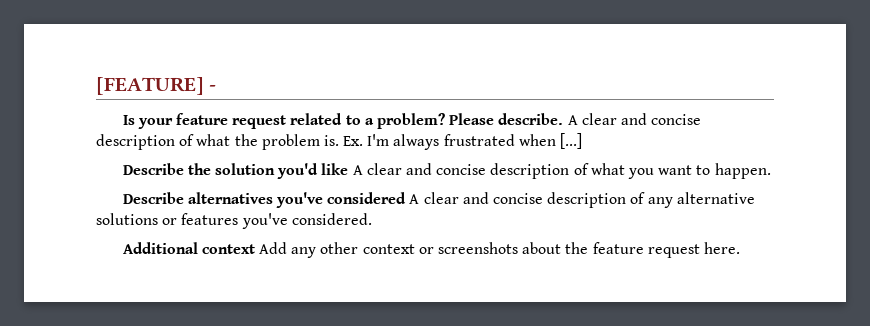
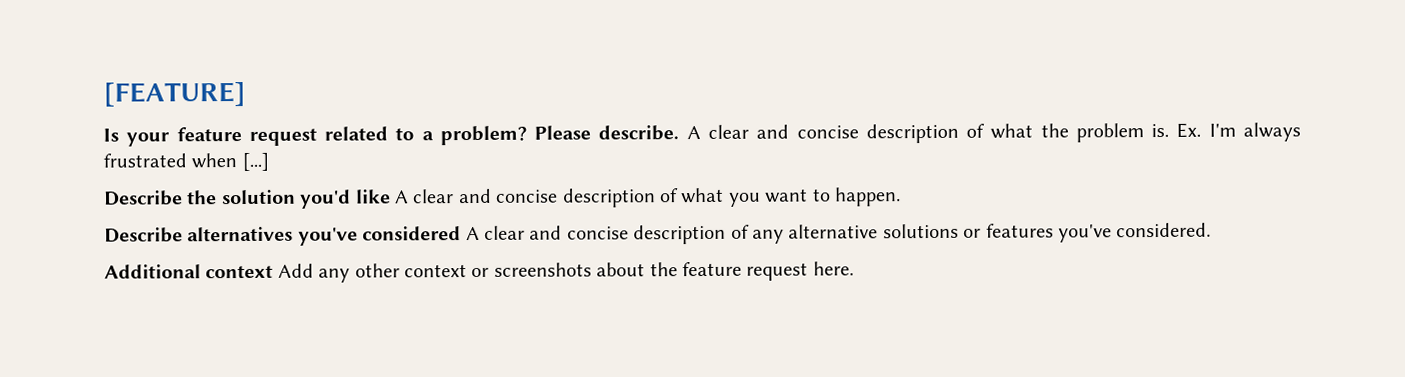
- [FEATURE] -
+ [FEATURE]

